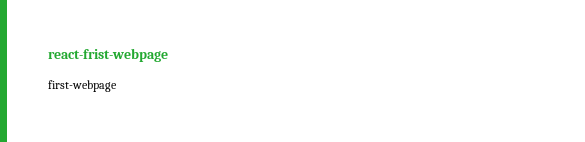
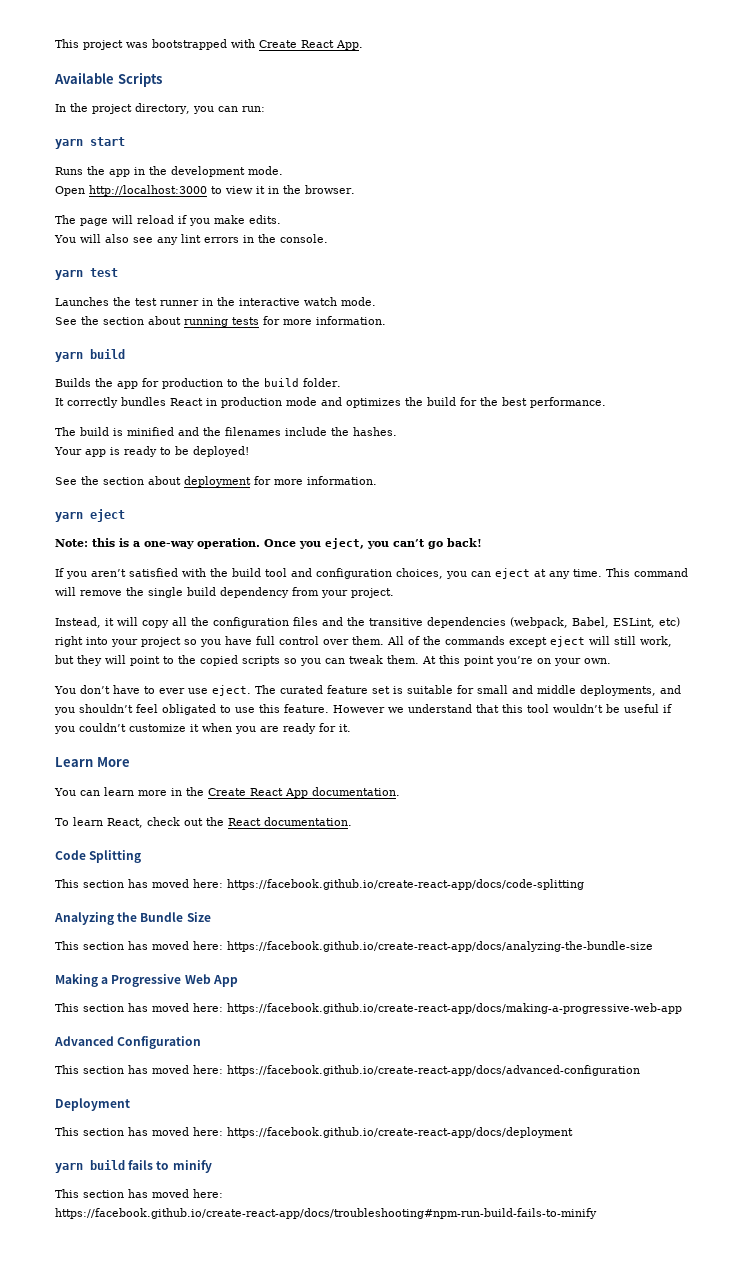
- react-frist-webpage
- first-webpage
+ This project was bootstrapped with Create React App.
+ Available Scripts
+ In the project directory, you can run:
+ yarn start
+ Runs the app in the development mode.
+ Open http://localhost:3000 to view it in the browser.
+ The page will reload if you make edits.
+ You will also see any lint errors in the console.
+ yarn test
+ Launches the test runner in the interactive watch mode.
+ See the section about running tests for more information.
+ yarn build
+ Builds the app for production to the build folder.
+ It correctly bundles React in production mode and optimizes the build for the best performance.
+ The build is minified and the filenames include the hashes.
+ Your app is ready to be deployed!
+ See the section about deployment for more information.
+ yarn eject
+ Note: this is a one-way operation. Once you eject, you can’t go back!
+ If you aren’t satisfied with the build tool and configuration choices, you can eject at any time. This command will remove the single build dependency from your project.
+ Instead, it will copy all the configuration files and the transitive dependencies (webpack, Babel, ESLint, etc) right into your project so you have full control over them. All of the commands except eject will still work, but they will point to the copied scripts so you can tweak them. At this point you’re on your own.
+ You don’t have to ever use eject. The curated feature set is suitable for small and middle deployments, and you shouldn’t feel obligated to use this feature. However we understand that this tool wouldn’t be useful if you couldn’t customize it when you are ready for it.
+ Learn More
+ You can learn more in the Create React App documentation.
+ To learn React, check out the React documentation.
+ Code Splitting
+ This section has moved here: https://facebook.github.io/create-react-app/docs/code-splitting
+ Analyzing the Bundle Size
+ This section has moved here: https://facebook.github.io/create-react-app/docs/analyzing-the-bundle-size
+ Making a Progressive Web App
+ This section has moved here: https://facebook.github.io/create-react-app/docs/making-a-progressive-web-app
+ Advanced Configuration
+ This section has moved here: https://facebook.github.io/create-react-app/docs/advanced-configuration
+ Deployment
+ This section has moved here: https://facebook.github.io/create-react-app/docs/deployment
+ yarn build fails to minify
+ This section has moved here: https://facebook.github.io/create-react-app/docs/troubleshooting#npm-run-build-fails-to-minify

